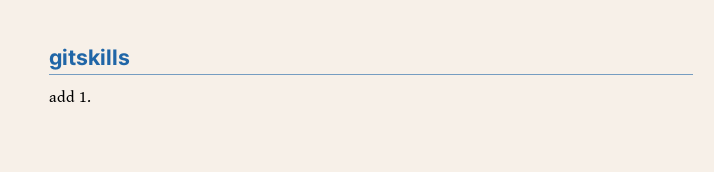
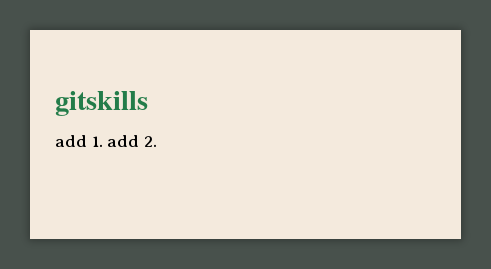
- add 1.
+ add 1. add 2.

